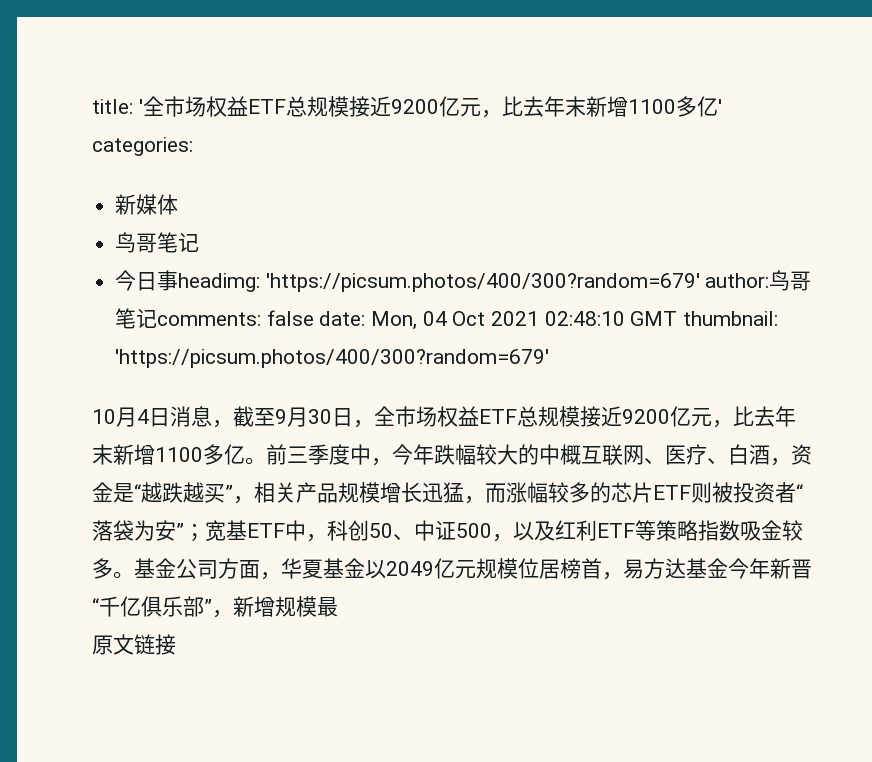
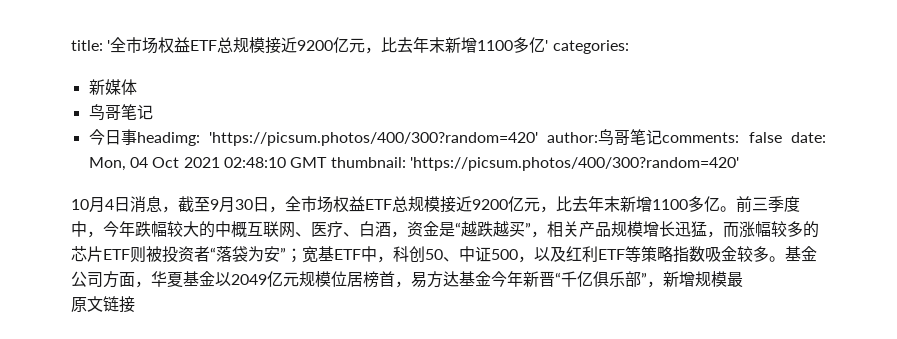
- 今日事headimg: 'https://picsum.photos/400/300?random=679' author:鸟哥笔记comments: false date: Mon, 04 Oct 2021 02:48:10 GMT thumbnail: 'https://picsum.photos/400/300?random=679'
+ 今日事headimg: 'https://picsum.photos/400/300?random=420' author:鸟哥笔记comments: false date: Mon, 04 Oct 2021 02:48:10 GMT thumbnail: 'https://picsum.photos/400/300?random=420'

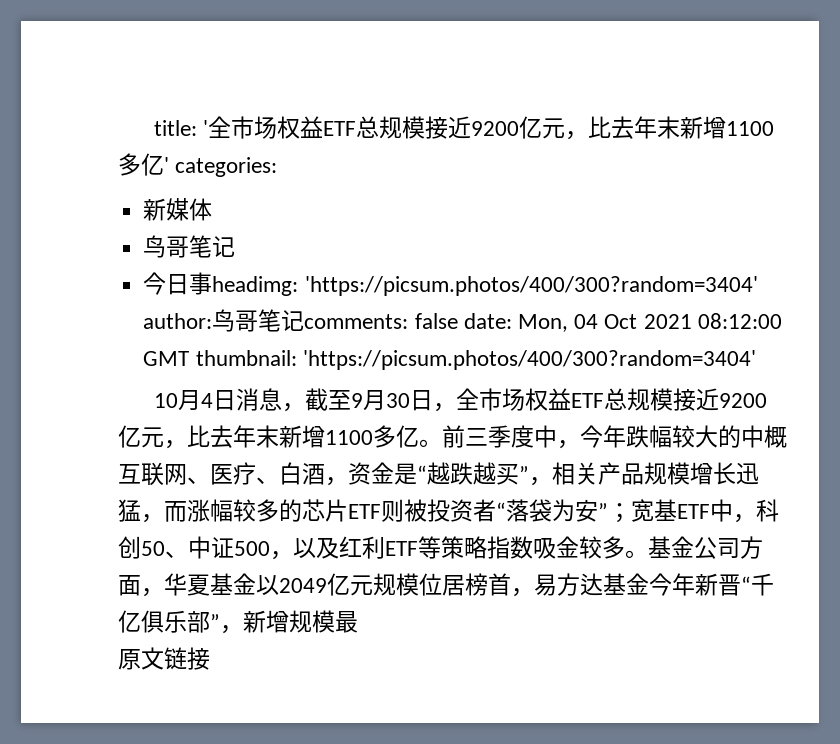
- 今日事headimg: 'https://picsum.photos/400/300?random=420' author:鸟哥笔记comments: false date: Mon, 04 Oct 2021 02:48:10 GMT thumbnail: 'https://picsum.photos/400/300?random=420'
+ 今日事headimg: 'https://picsum.photos/400/300?random=3404' author:鸟哥笔记comments: false date: Mon, 04 Oct 2021 08:12:00 GMT thumbnail: 'https://picsum.photos/400/300?random=3404'

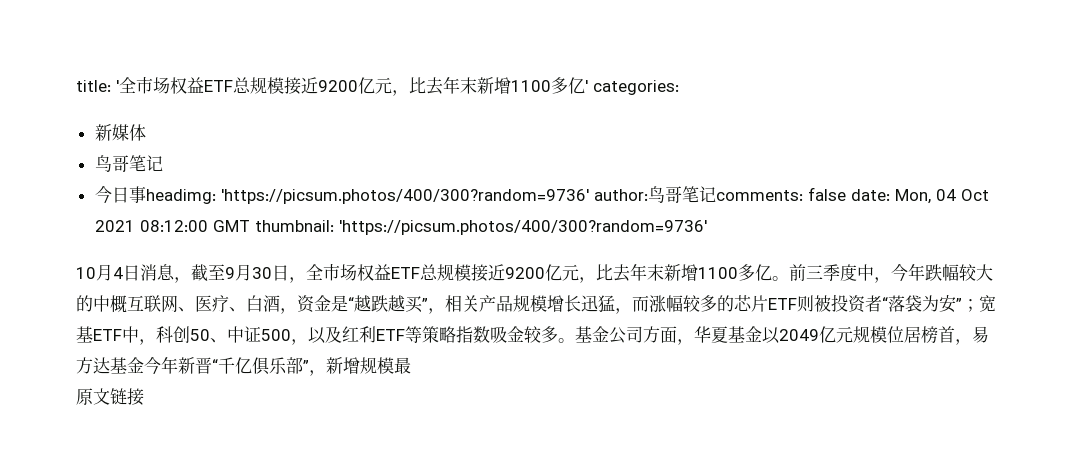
- 今日事headimg: 'https://picsum.photos/400/300?random=3404' author:鸟哥笔记comments: false date: Mon, 04 Oct 2021 08:12:00 GMT thumbnail: 'https://picsum.photos/400/300?random=3404'
+ 今日事headimg: 'https://picsum.photos/400/300?random=9736' author:鸟哥笔记comments: false date: Mon, 04 Oct 2021 08:12:00 GMT thumbnail: 'https://picsum.photos/400/300?random=9736'

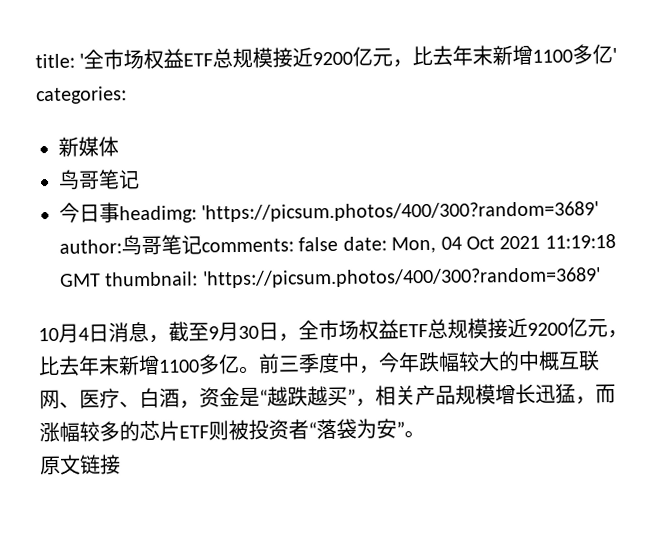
- 今日事headimg: 'https://picsum.photos/400/300?random=9736' author:鸟哥笔记comments: false date: Mon, 04 Oct 2021 08:12:00 GMT thumbnail: 'https://picsum.photos/400/300?random=9736'
+ 今日事headimg: 'https://picsum.photos/400/300?random=3689' author:鸟哥笔记comments: false date: Mon, 04 Oct 2021 11:19:18 GMT thumbnail: 'https://picsum.photos/400/300?random=3689'
- 前三季度中，今年跌幅较大的中概互联网、医疗、白酒，资金是“越跌越买”，相关产品规模增长迅猛，而涨幅较多的芯片ETF则被投资者“落袋为安”；宽基ETF中，科创50、中证500，以及红利ETF等策略指数吸金较多。基金公司方面，华夏基金以2049亿元规模位居榜首，易方达基金今年新晋“千亿俱乐部”，新增规模最
+ 前三季度中，今年跌幅较大的中概互联网、医疗、白酒，资金是“越跌越买”，相关产品规模增长迅猛，而涨幅较多的芯片ETF则被投资者“落袋为安”。

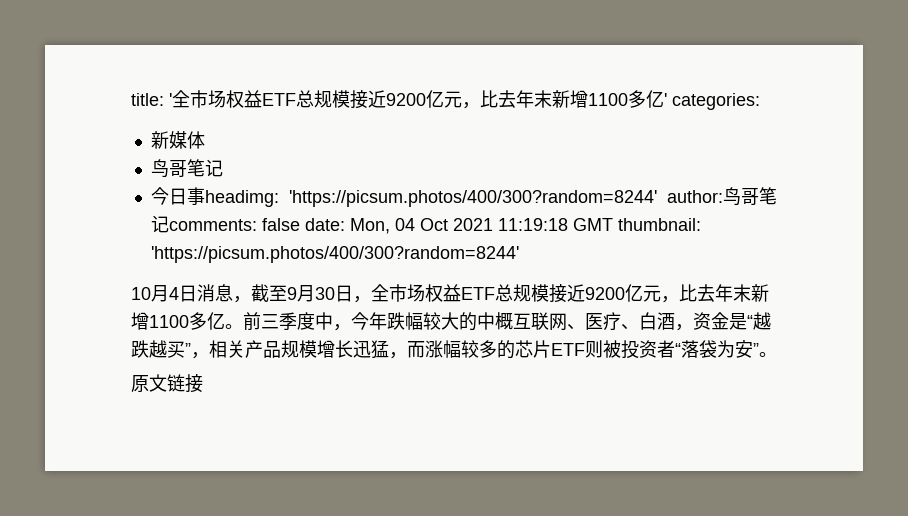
- 今日事headimg: 'https://picsum.photos/400/300?random=3689' author:鸟哥笔记comments: false date: Mon, 04 Oct 2021 11:19:18 GMT thumbnail: 'https://picsum.photos/400/300?random=3689'
+ 今日事headimg: 'https://picsum.photos/400/300?random=8244' author:鸟哥笔记comments: false date: Mon, 04 Oct 2021 11:19:18 GMT thumbnail: 'https://picsum.photos/400/300?random=8244'

